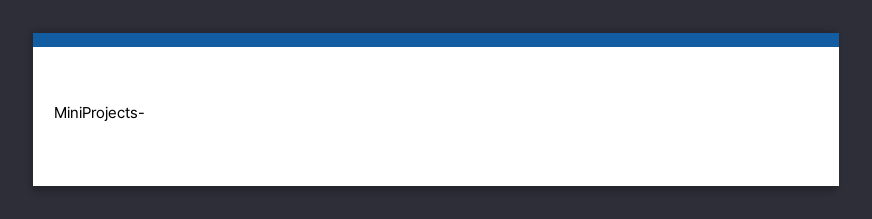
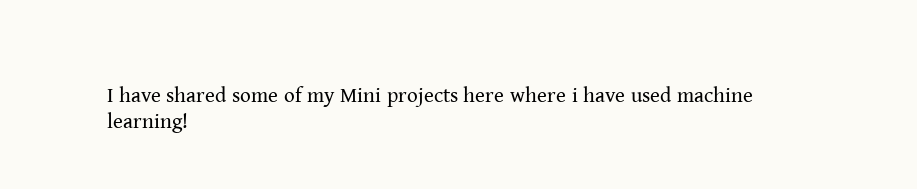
- MiniProjects-
+ I have shared some of my Mini projects here where i have used machine learning!

